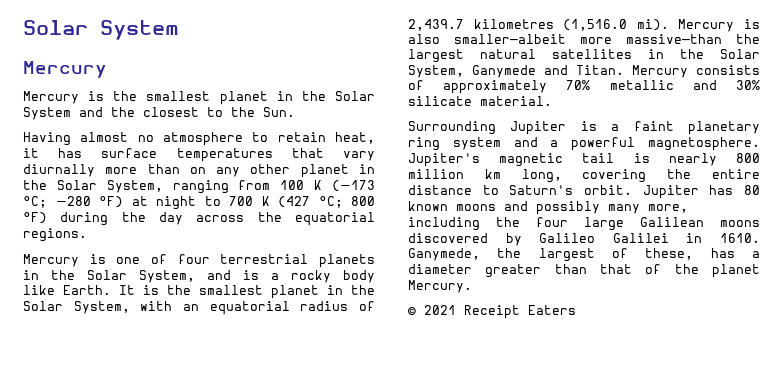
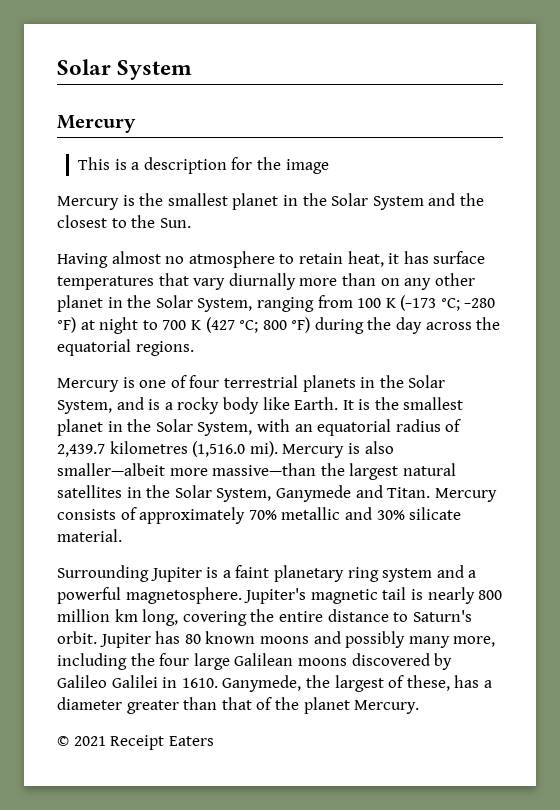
+ This is a description for the image

